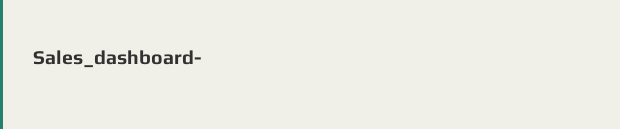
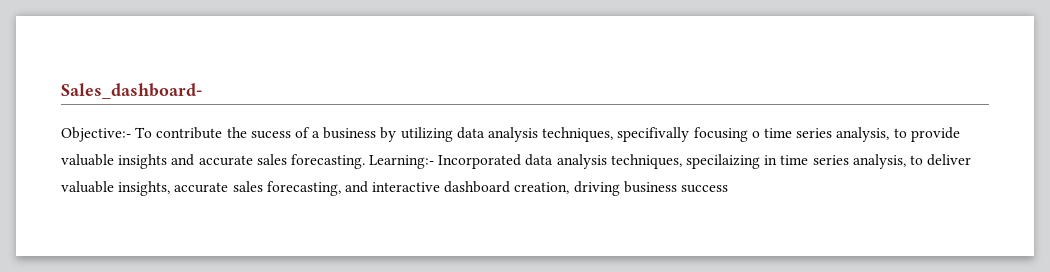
+ Objective:- To contribute the sucess of a business by utilizing data analysis techniques, specifivally focusing o time series analysis, to provide valuable insights and accurate sales forecasting. Learning:- Incorporated data analysis techniques, specilaizing in time series analysis, to deliver valuable insights, accurate sales forecasting, and interactive dashboard creation, driving business success

